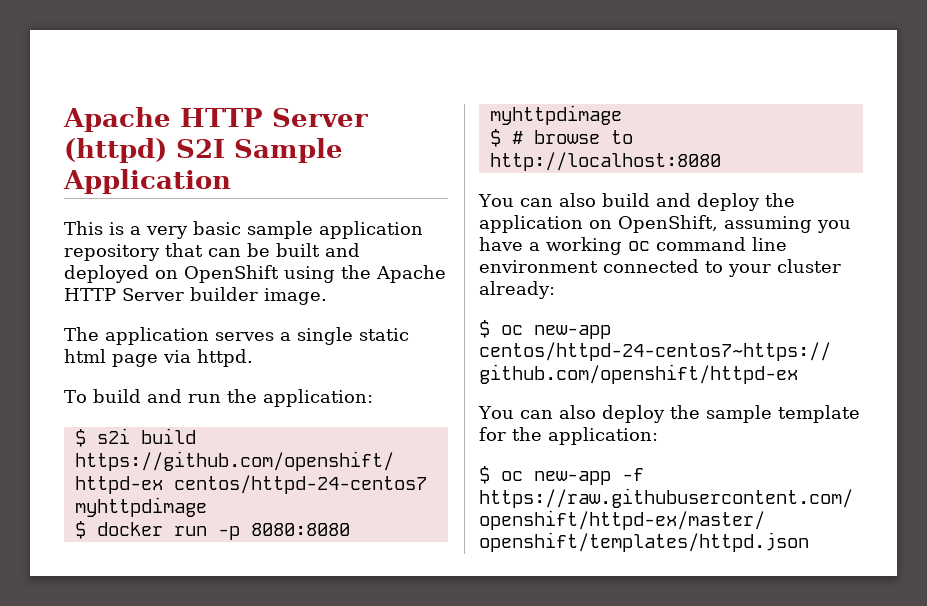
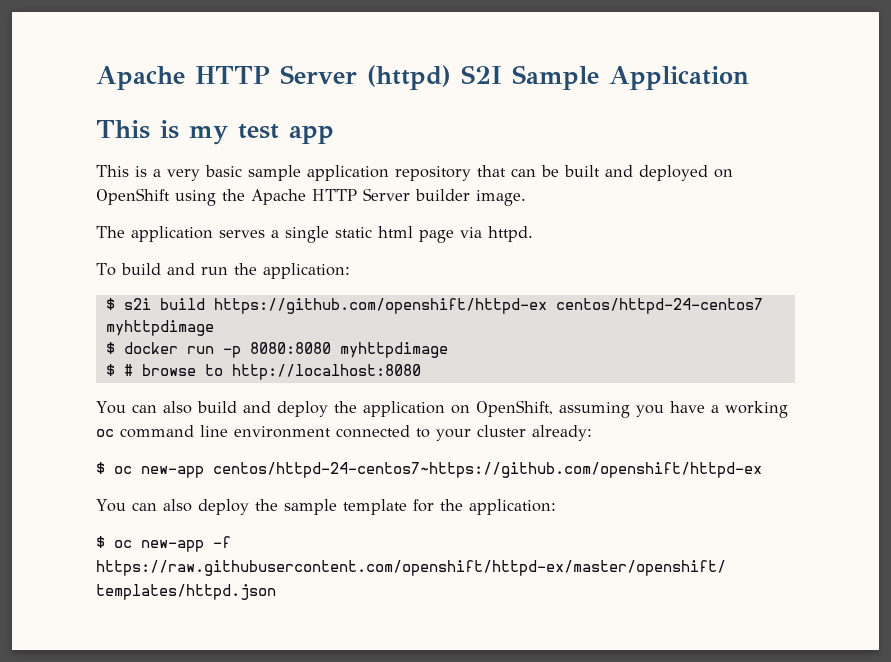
+ This is my test app

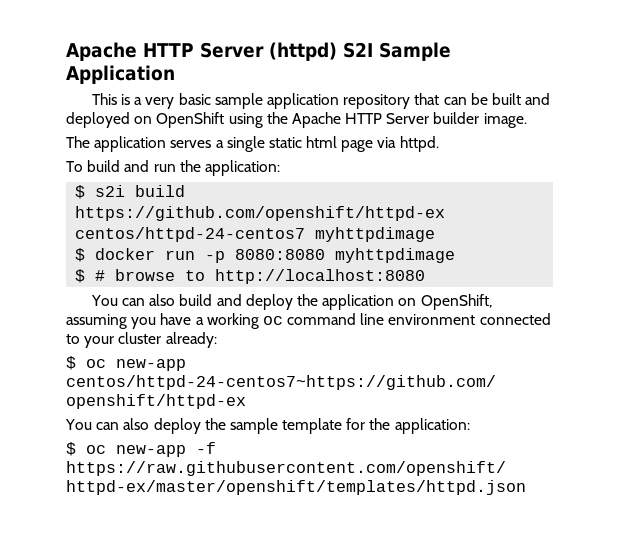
- This is my test app

